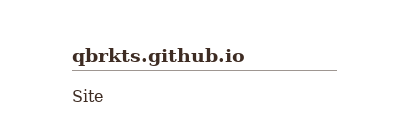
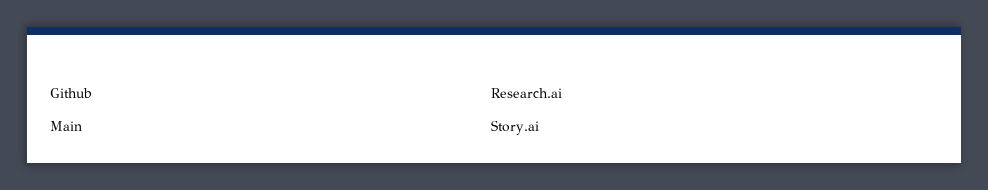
- qbrkts.github.io
- Site
+ Github
+ Main
+ Research.ai
+ Story.ai

